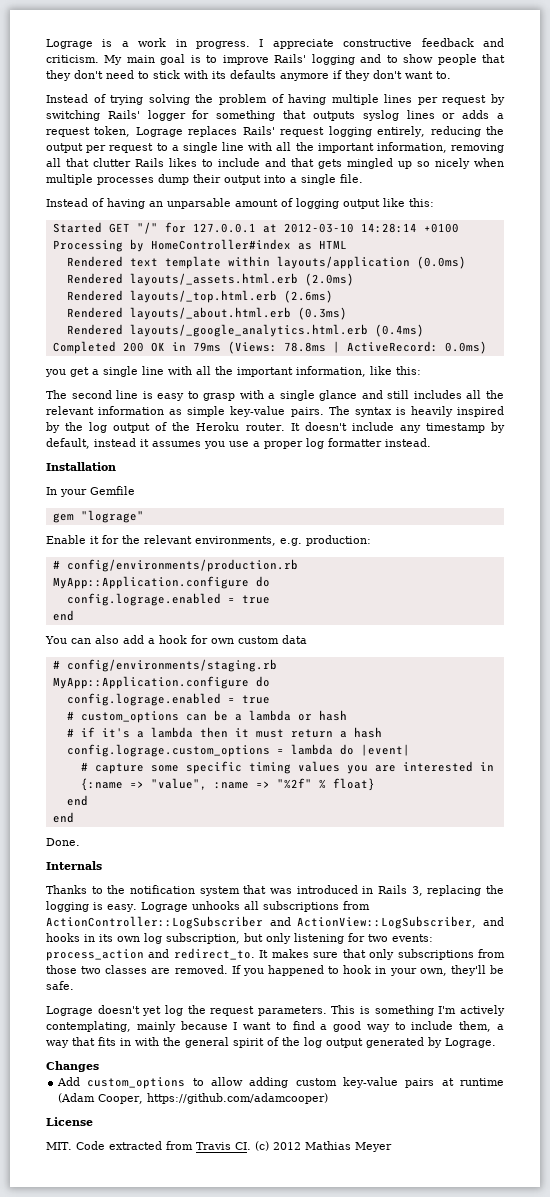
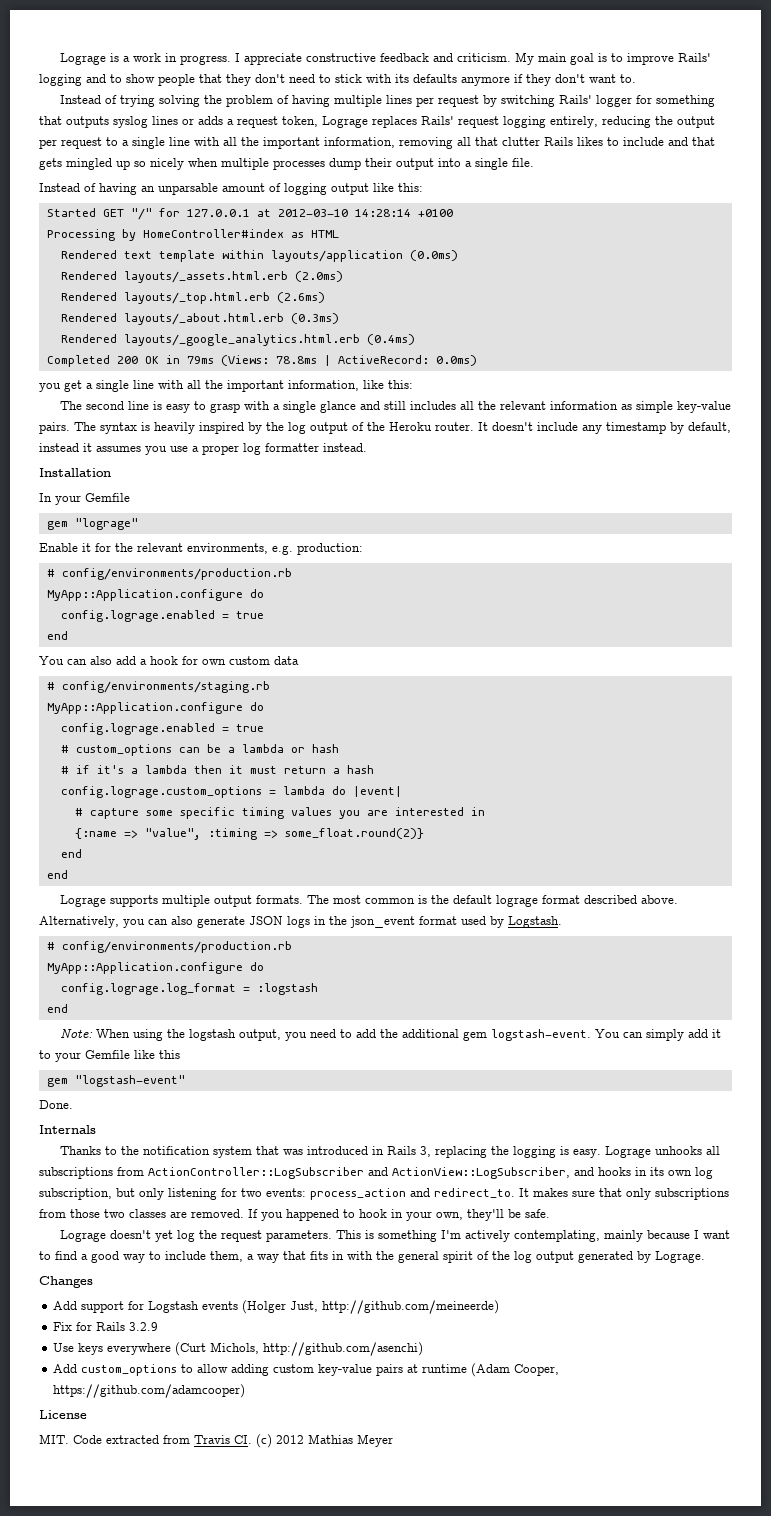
- {:name => "value", :name => "%2f" % float}
+ {:name => "value", :timing => some_float.round(2)}
  end
  end
+ Lograge supports multiple output formats. The most common is the default lograge format described above. Alternatively, you can also generate JSON logs in the json_event format used by Logstash.
+ # config/environments/production.rb
+ MyApp::Application.configure do
+ config.lograge.log_format = :logstash
+ end
+ Note: When using the logstash output, you need to add the additional gem logstash-event. You can simply add it to your Gemfile like this
+ gem "logstash-event"
+ Add support for Logstash events (Holger Just, http://github.com/meineerde)
+ Fix for Rails 3.2.9
+ Use keys everywhere (Curt Michols, http://github.com/asenchi)

